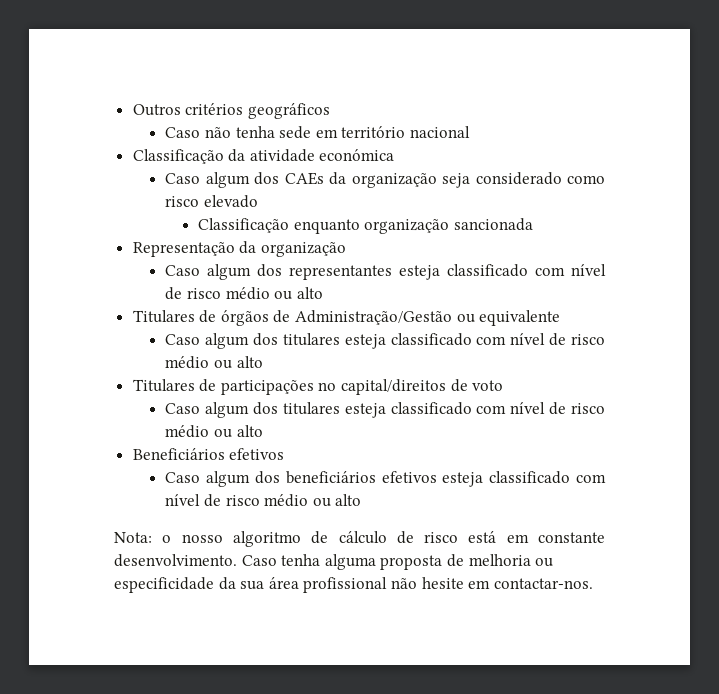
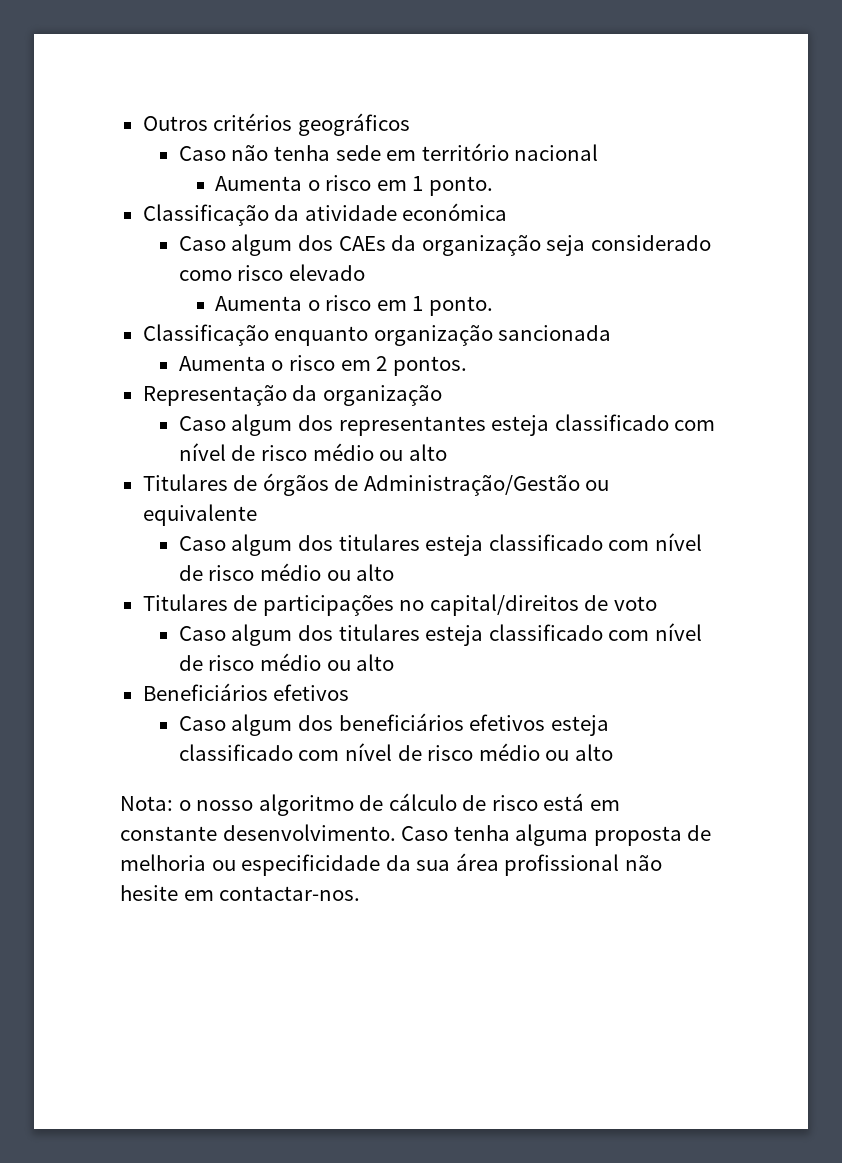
  Caso não tenha sede em território nacional
+ Aumenta o risco em 1 ponto.
  Caso algum dos CAEs da organização seja considerado como risco elevado
+ Aumenta o risco em 1 ponto.
  Classificação enquanto organização sancionada
+ Aumenta o risco em 2 pontos.

